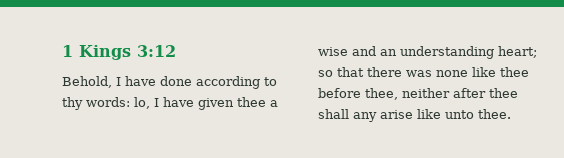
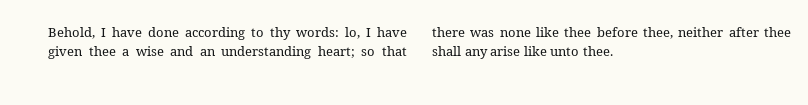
- 1 Kings 3:12

